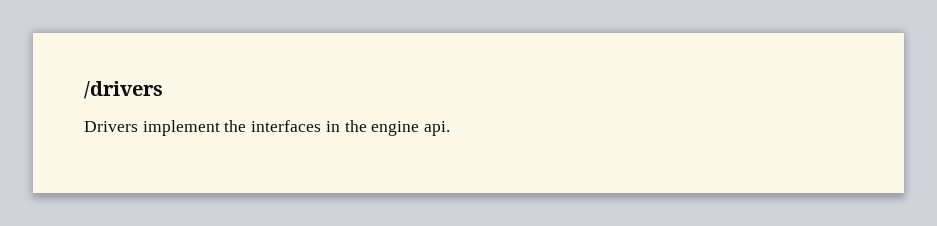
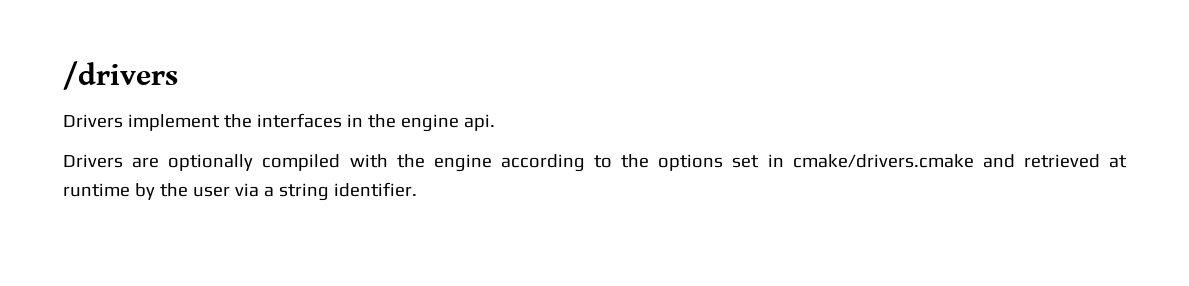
+ Drivers are optionally compiled with the engine according to the options set in cmake/drivers.cmake and retrieved at runtime by the user via a string identifier.

